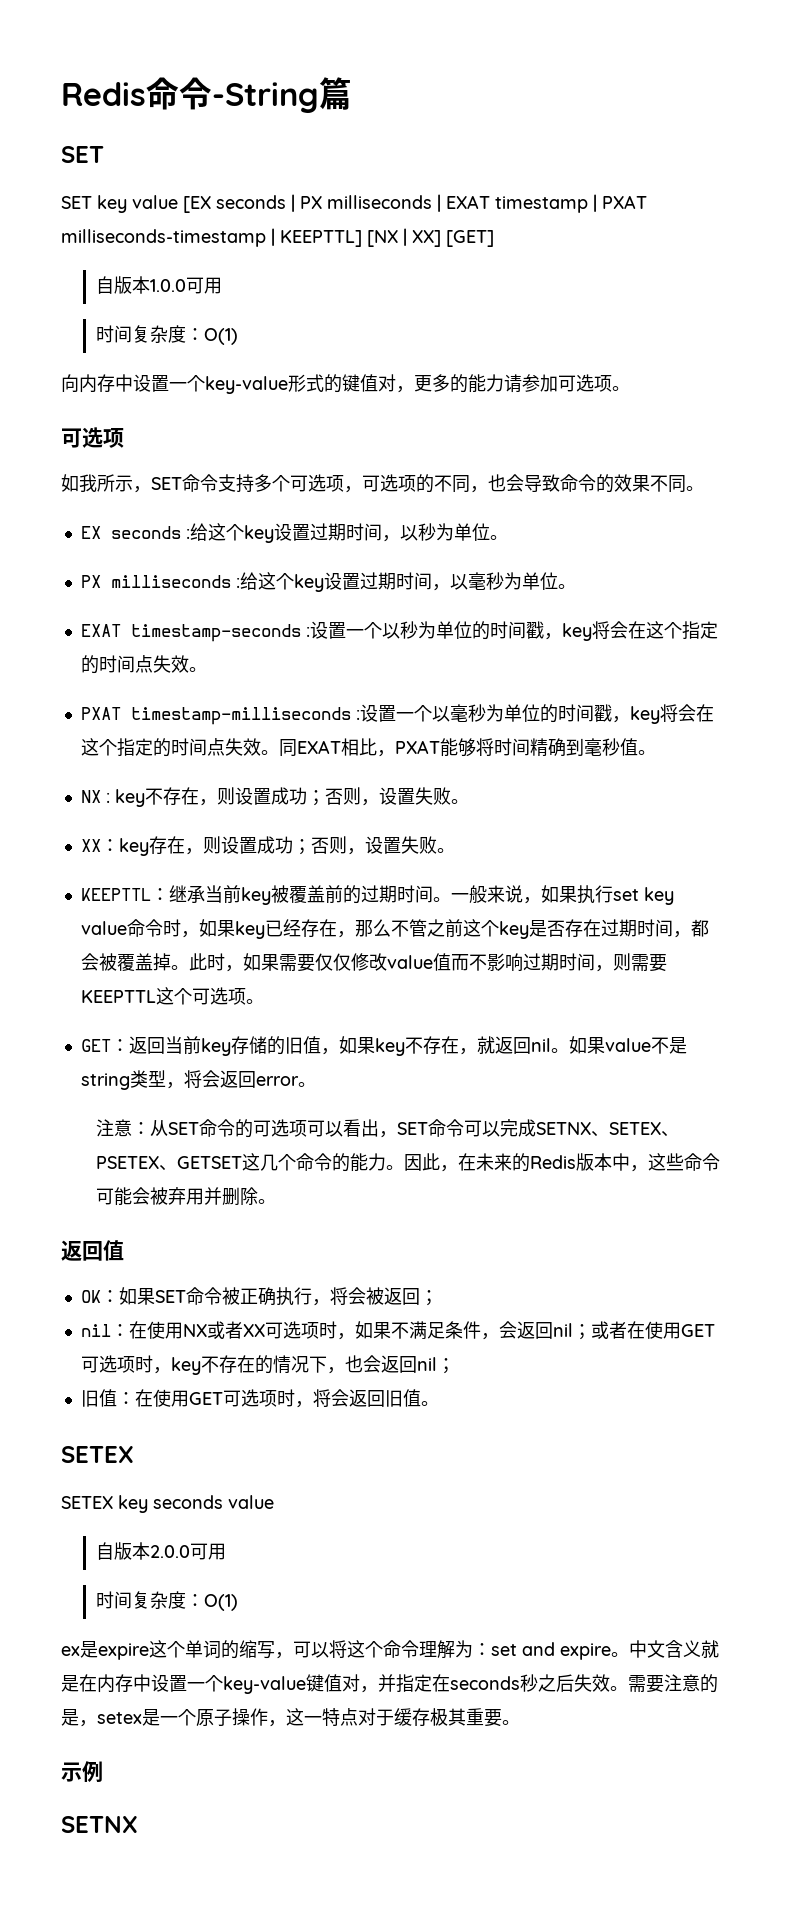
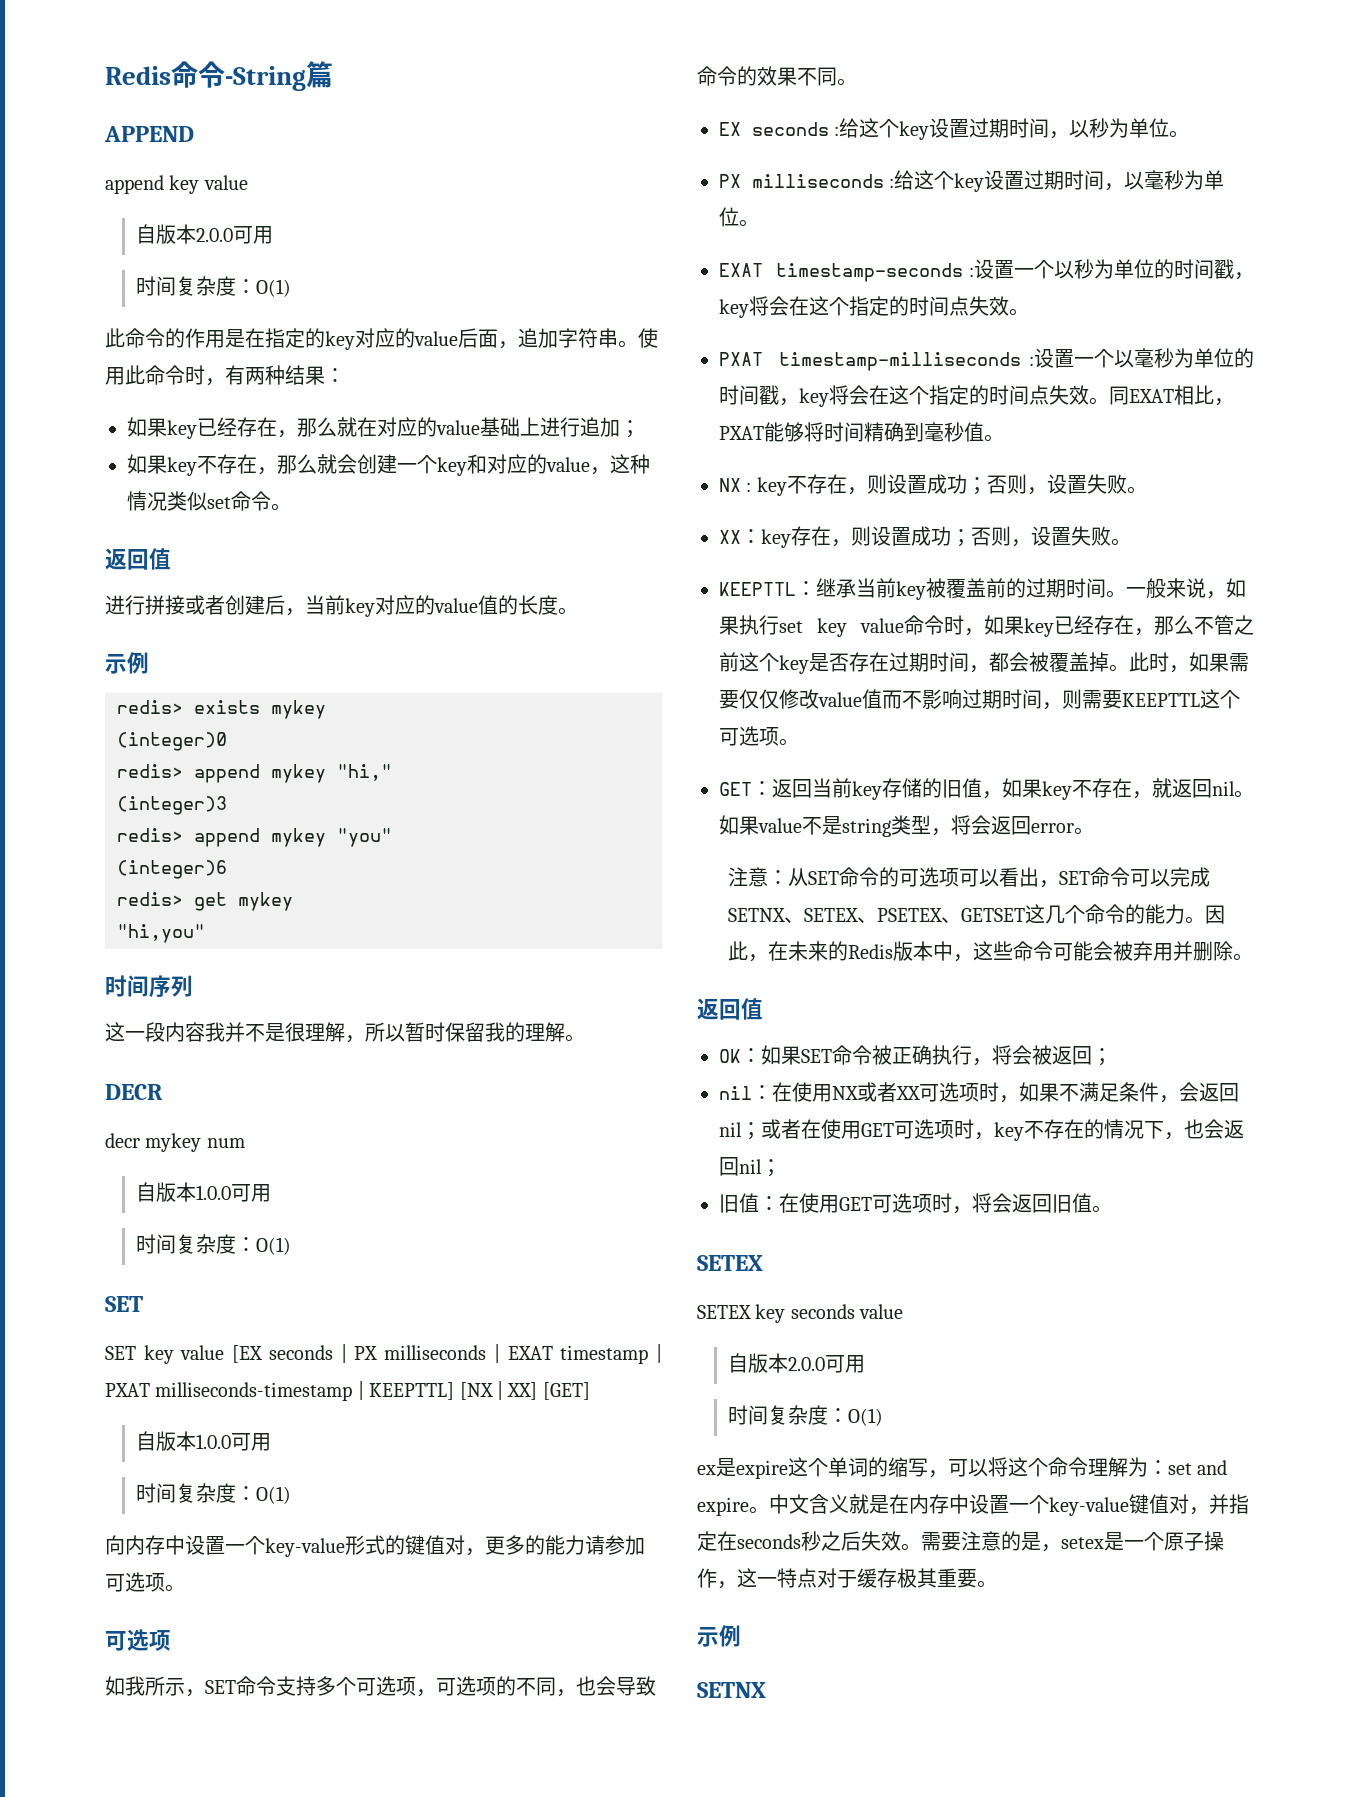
+ APPEND
+ append key value
+ 自版本2.0.0可用
+ 时间复杂度：O(1)
+ 此命令的作用是在指定的key对应的value后面，追加字符串。使用此命令时，有两种结果：
+ 如果key已经存在，那么就在对应的value基础上进行追加；
+ 如果key不存在，那么就会创建一个key和对应的value，这种情况类似set命令。
+ 返回值
+ 进行拼接或者创建后，当前key对应的value值的长度。
+ 示例
+ redis> exists mykey
+ (integer)0
+ redis> append mykey "hi,"
+ (integer)3
+ redis> append mykey "you"
+ (integer)6
+ redis> get mykey
+ "hi,you"
+ 时间序列
+ 这一段内容我并不是很理解，所以暂时保留我的理解。
+ DECR
+ decr mykey num
+ 自版本1.0.0可用
+ 时间复杂度：O(1)

